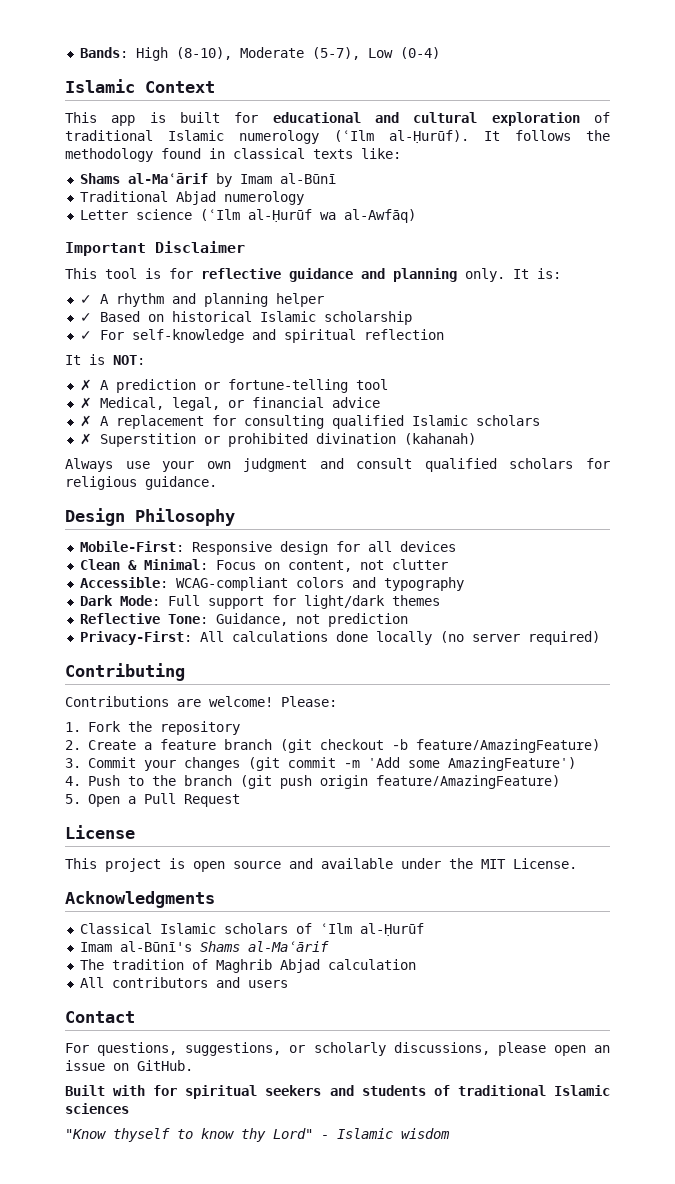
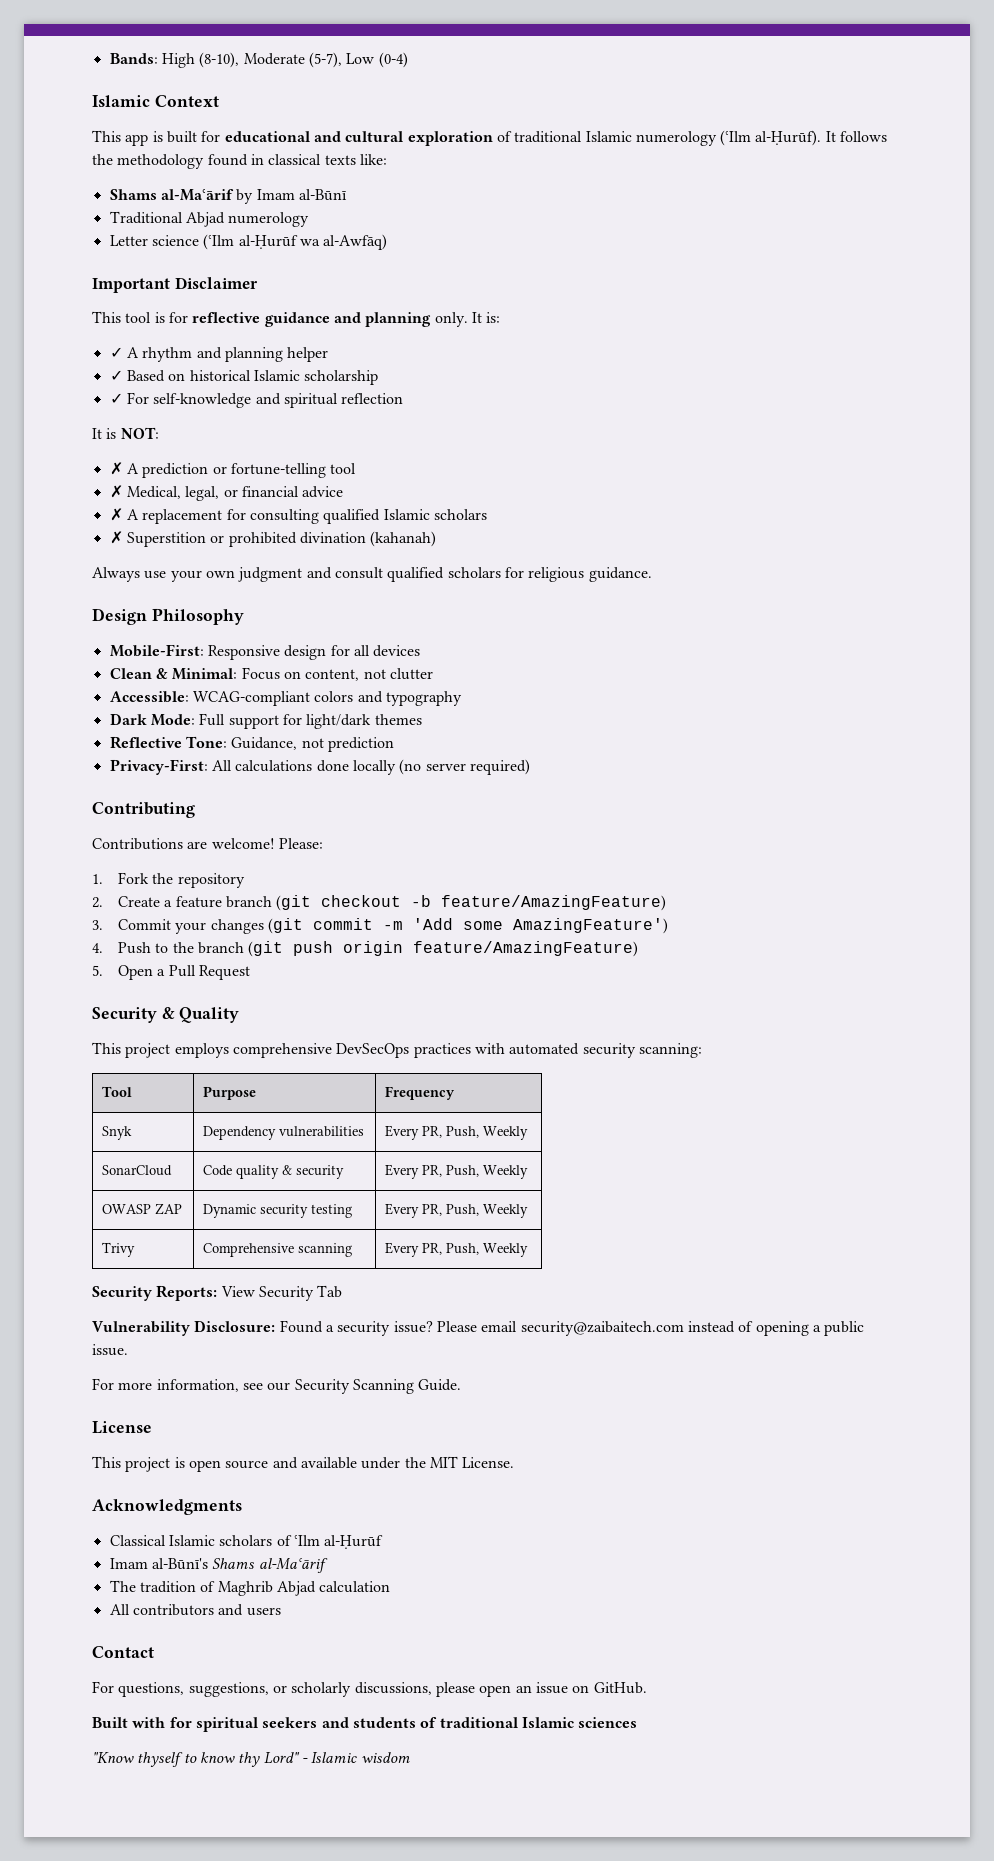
+ Security & Quality
+ This project employs comprehensive DevSecOps practices with automated security scanning:
+ Tool | Purpose | Frequency
+ Snyk | Dependency vulnerabilities | Every PR, Push, Weekly
+ SonarCloud | Code quality & security | Every PR, Push, Weekly
+ OWASP ZAP | Dynamic security testing | Every PR, Push, Weekly
+ Trivy | Comprehensive scanning | Every PR, Push, Weekly
+ Security Reports: View Security Tab
+ Vulnerability Disclosure: Found a security issue? Please email security@zaibaitech.com instead of opening a public issue.
+ For more information, see our Security Scanning Guide.

